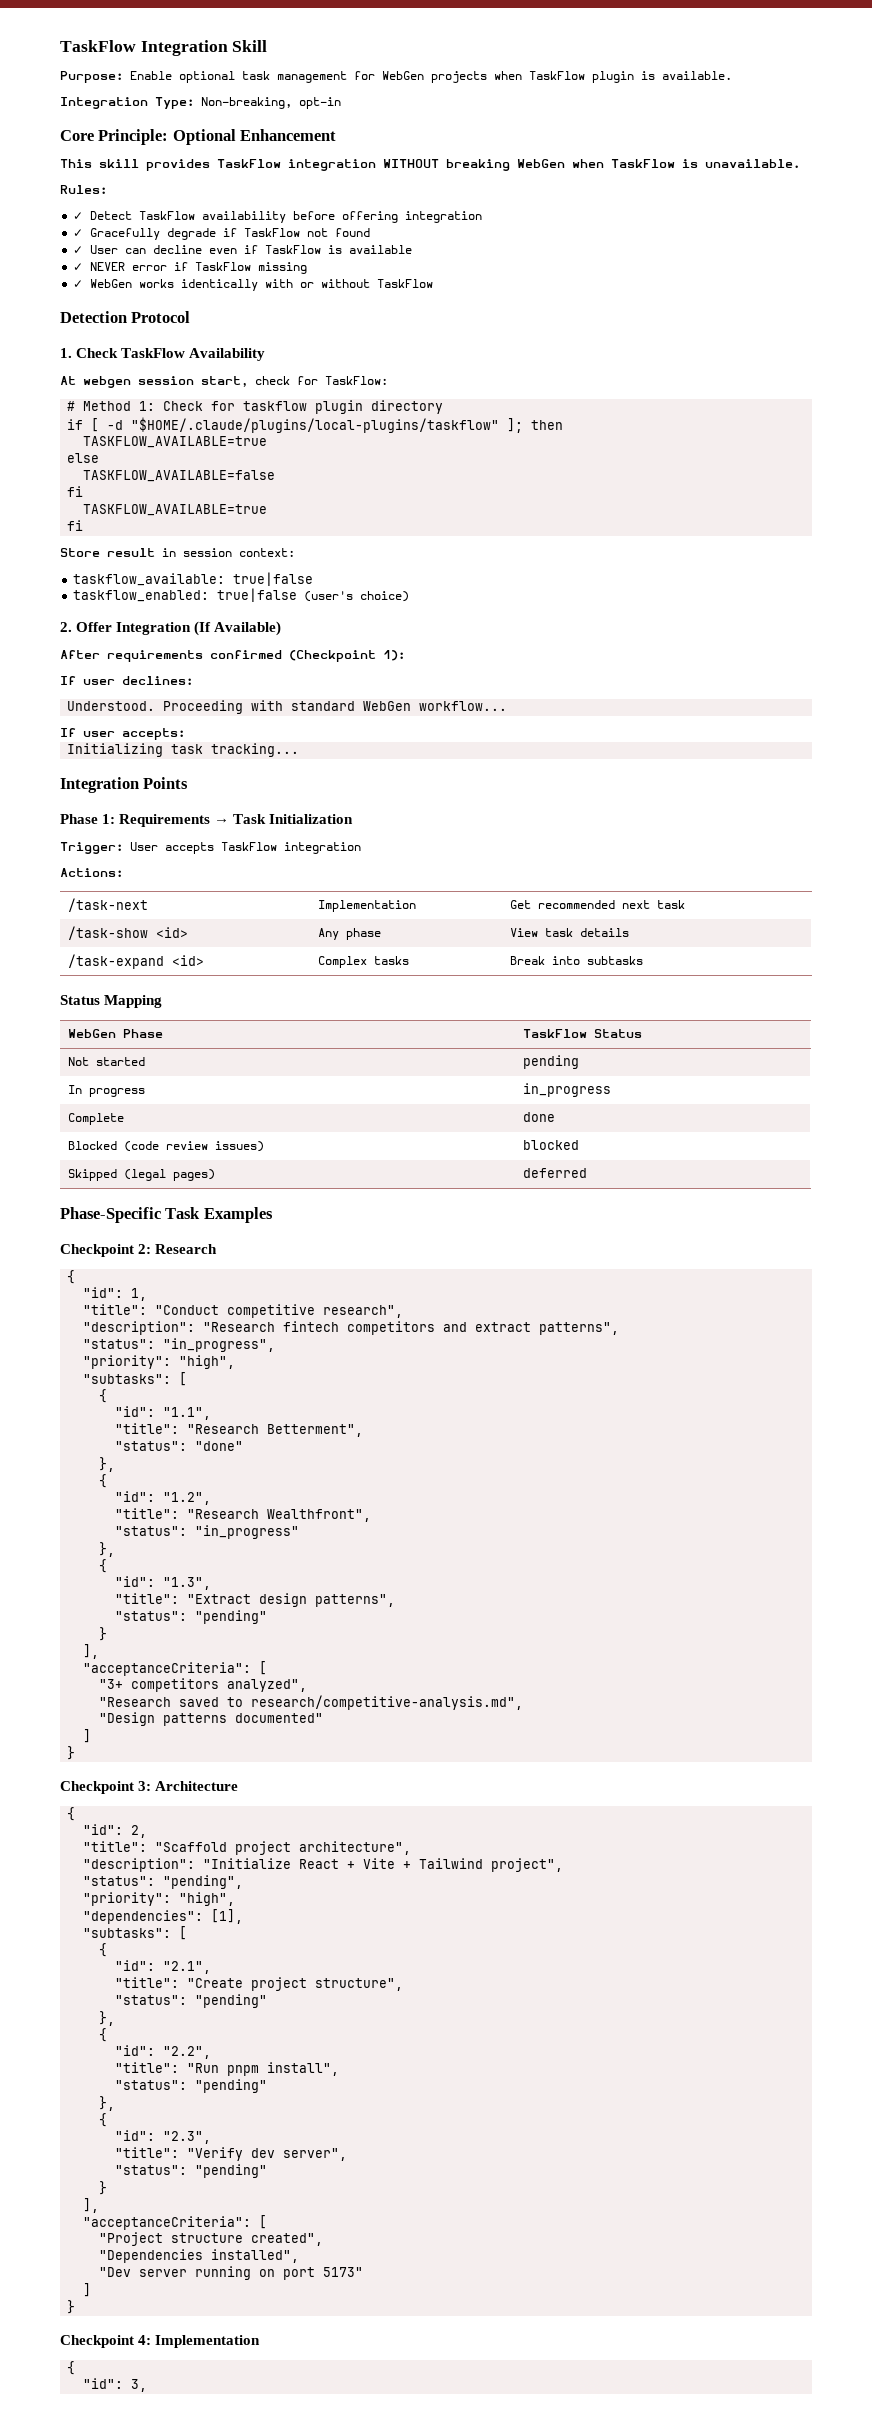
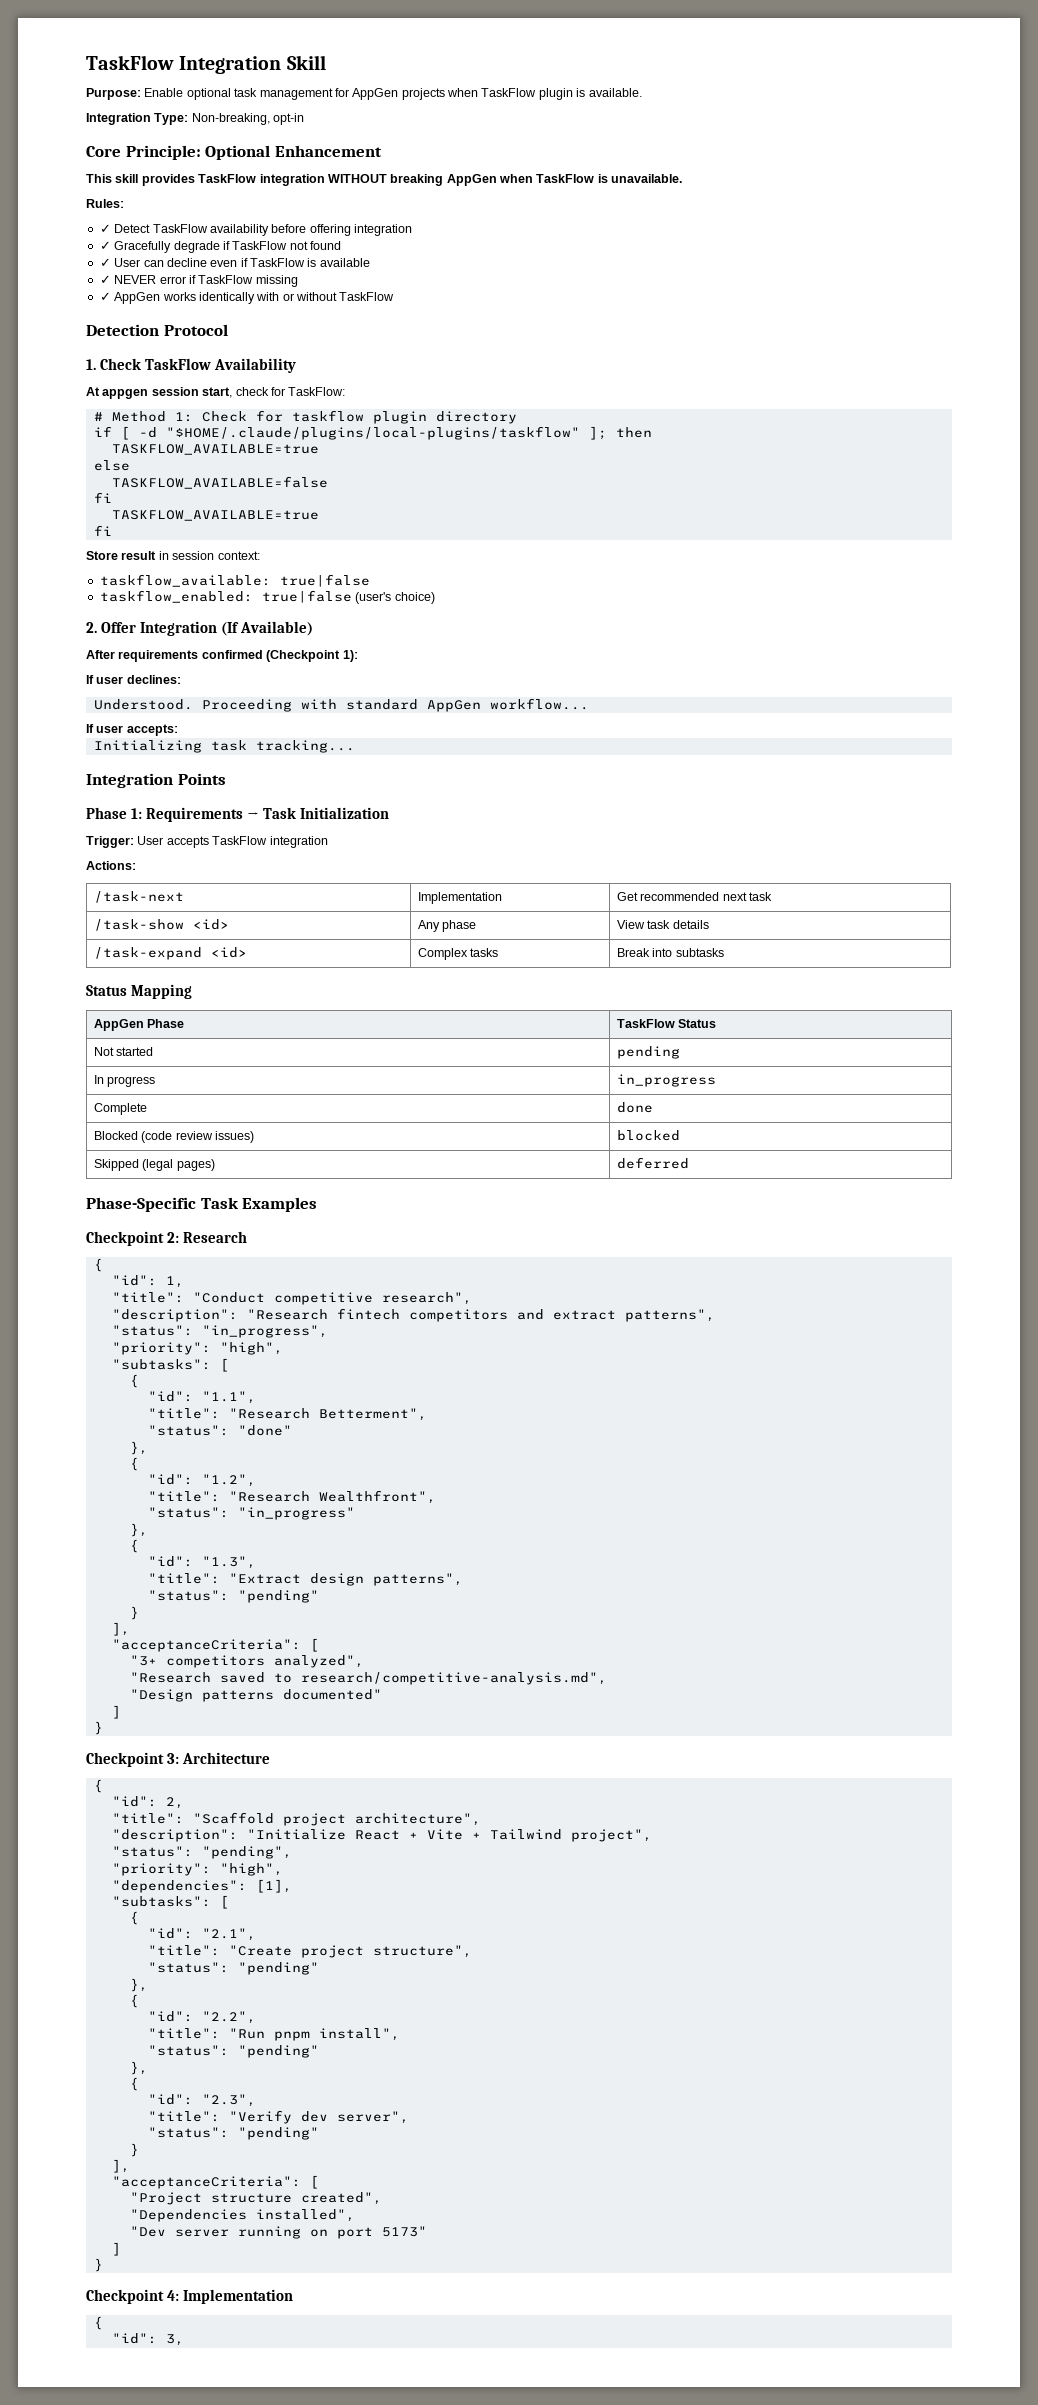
- Purpose: Enable optional task management for WebGen projects when TaskFlow plugin is available.
+ Purpose: Enable optional task management for AppGen projects when TaskFlow plugin is available.
- This skill provides TaskFlow integration WITHOUT breaking WebGen when TaskFlow is unavailable.
+ This skill provides TaskFlow integration WITHOUT breaking AppGen when TaskFlow is unavailable.
- ✓ WebGen works identically with or without TaskFlow
+ ✓ AppGen works identically with or without TaskFlow
- At webgen session start, check for TaskFlow:
+ At appgen session start, check for TaskFlow:
- Proceeding with standard WebGen workflow...
+ Proceeding with standard AppGen workflow...
- WebGen Phase | TaskFlow Status
+ AppGen Phase | TaskFlow Status

